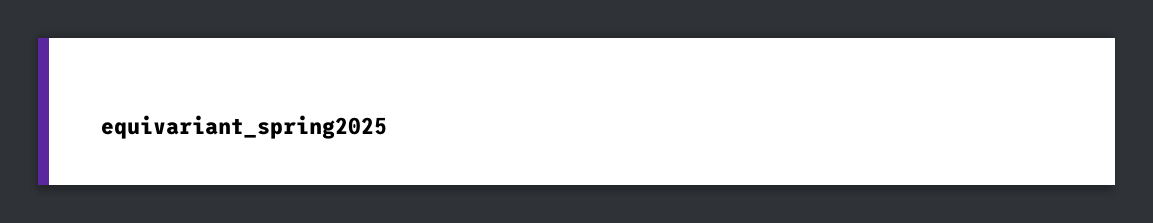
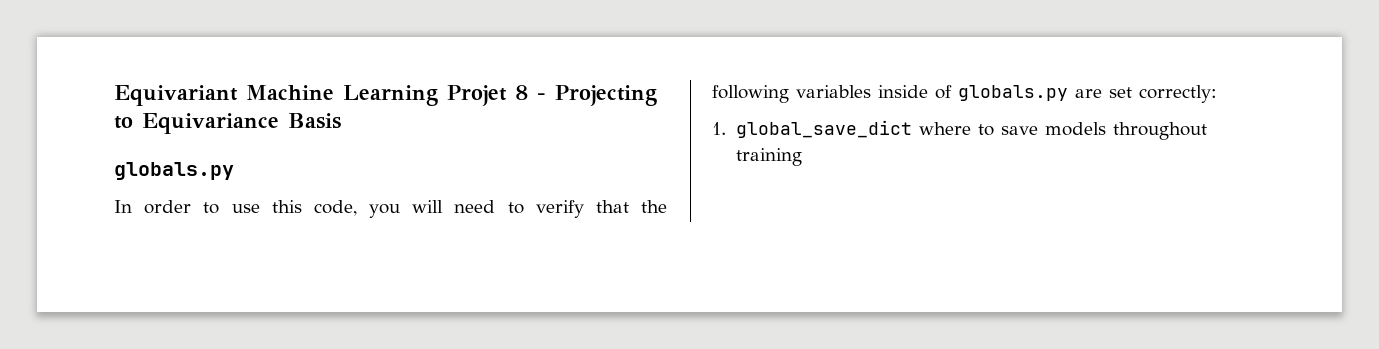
- equivariant_spring2025
+ Equivariant Machine Learning Projet 8 - Projecting to Equivariance Basis
+ globals.py
+ In order to use this code, you will need to verify that the following variables inside of globals.py are set correctly:
+ 1. global_save_dict where to save models throughout training

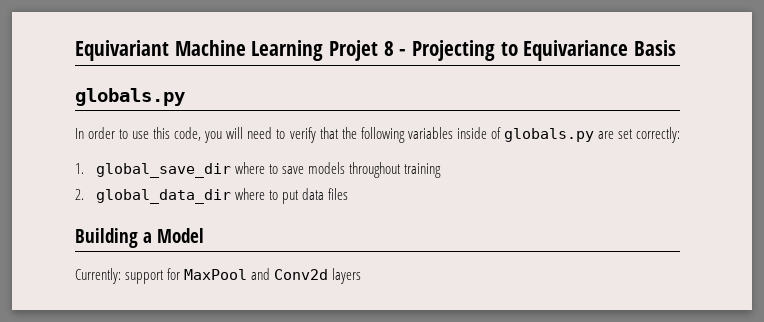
- 1. global_save_dict where to save models throughout training
+ 1. global_save_dir where to save models throughout training
+ 2. global_data_dir where to put data files
+ Building a Model
+ Currently: support for MaxPool and Conv2d layers

